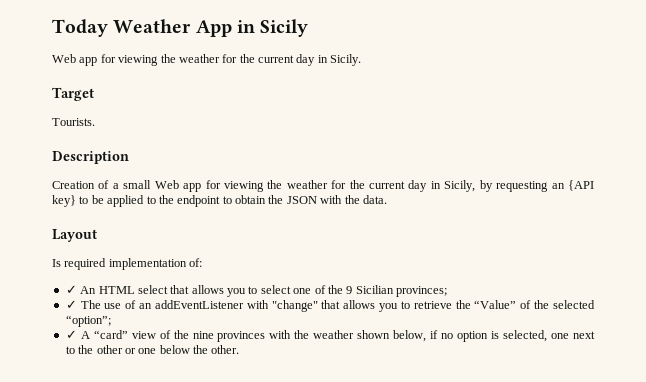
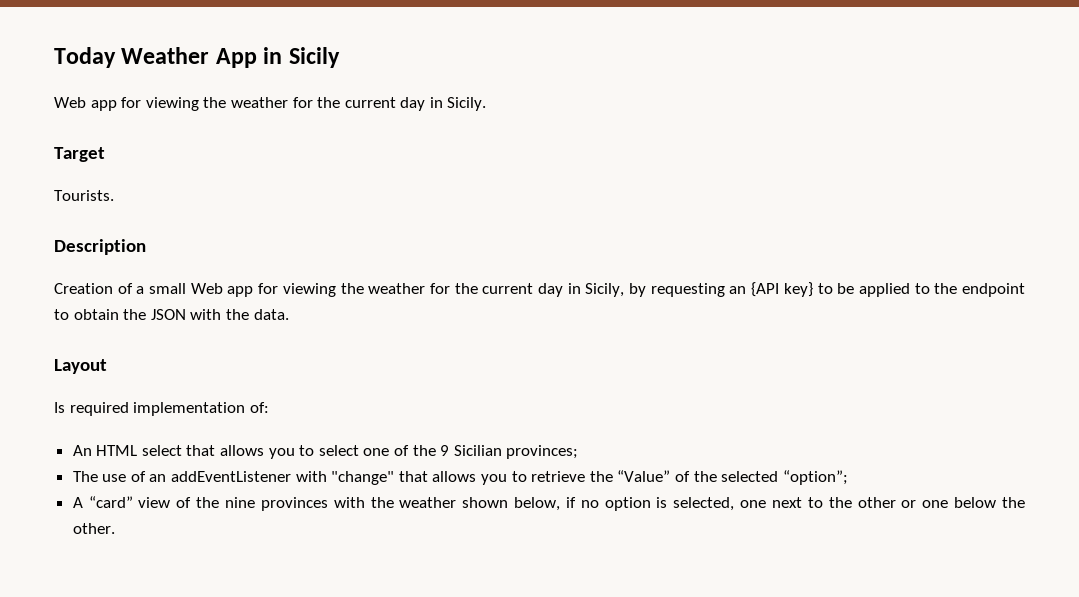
- ✓ An HTML select that allows you to select one of the 9 Sicilian provinces;
+ An HTML select that allows you to select one of the 9 Sicilian provinces;
- ✓ The use of an addEventListener with "change" that allows you to retrieve the “Value” of the selected “option”;
+ The use of an addEventListener with "change" that allows you to retrieve the “Value” of the selected “option”;
- ✓ A “card” view of the nine provinces with the weather shown below, if no option is selected, one next to the other or one below the other.
+ A “card” view of the nine provinces with the weather shown below, if no option is selected, one next to the other or one below the other.

